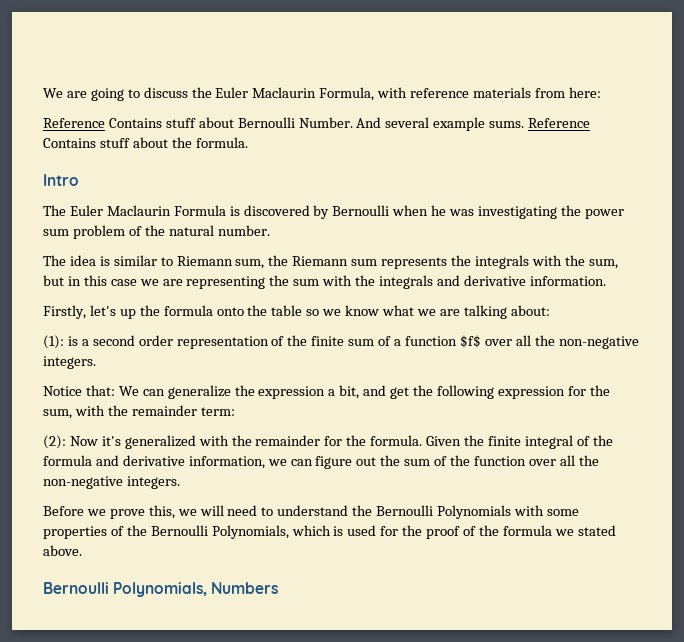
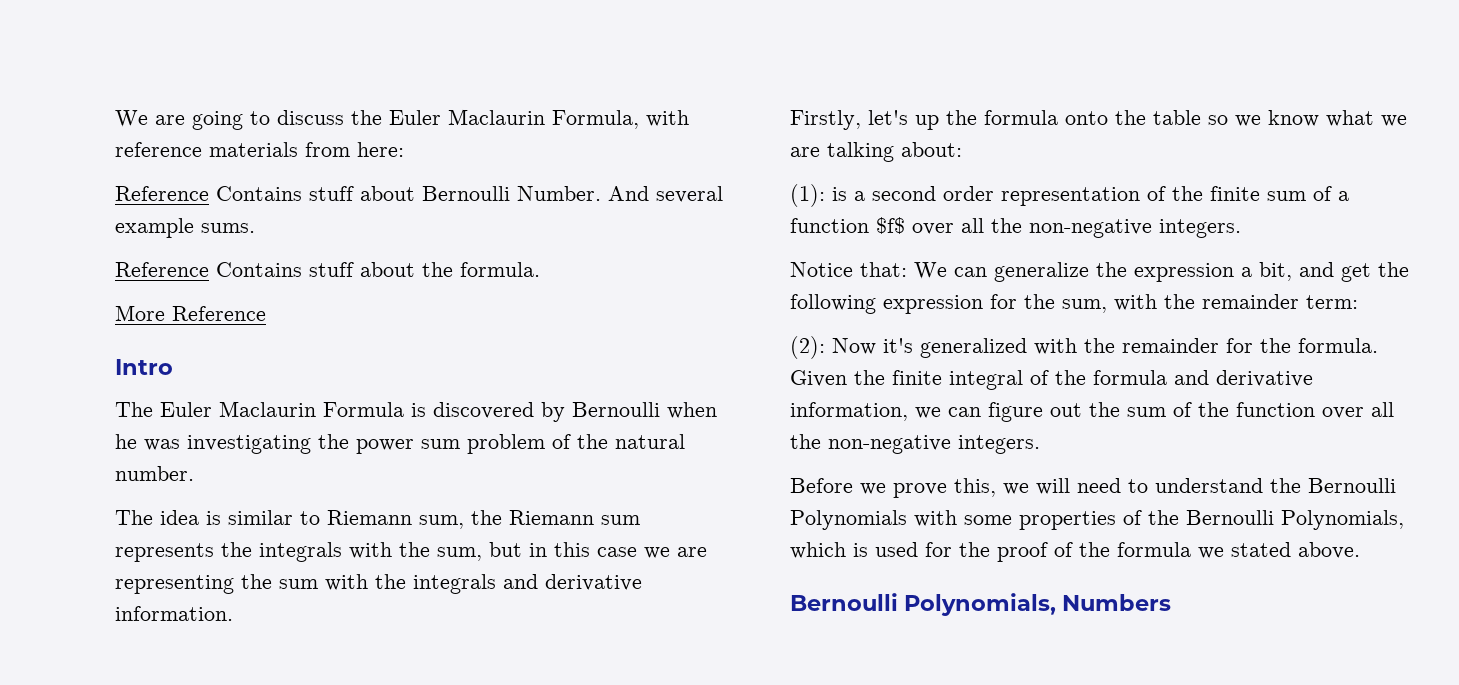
- And several example sums. Reference Contains stuff about the formula.
+ And several example sums.
+ Reference Contains stuff about the formula.
+ More Reference

